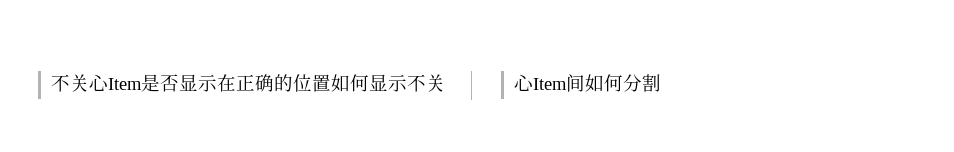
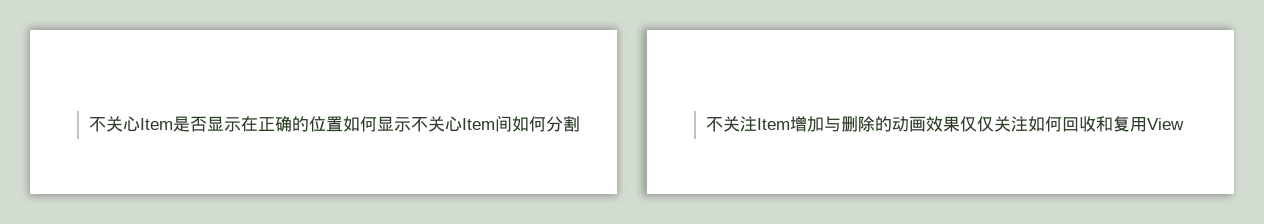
- 不关心Item是否显示在正确的位置如何显示不关心Item间如何分割
+ 不关心Item是否显示在正确的位置如何显示不关心Item间如何分割不关注Item增加与删除的动画效果仅仅关注如何回收和复用View

